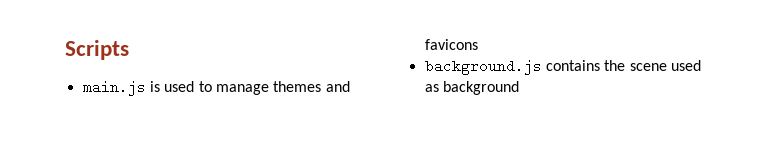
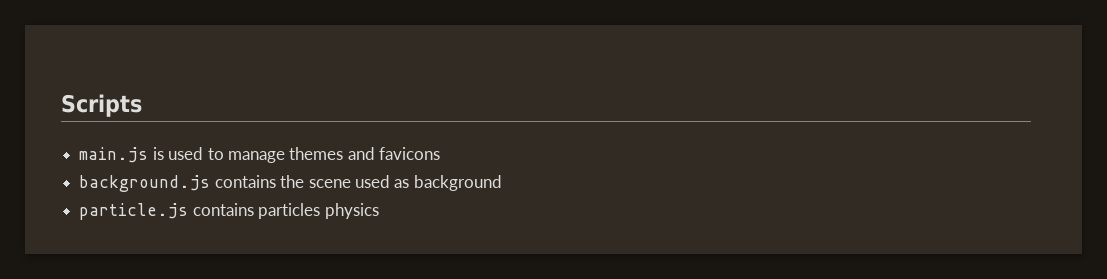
+ particle.js contains particles physics

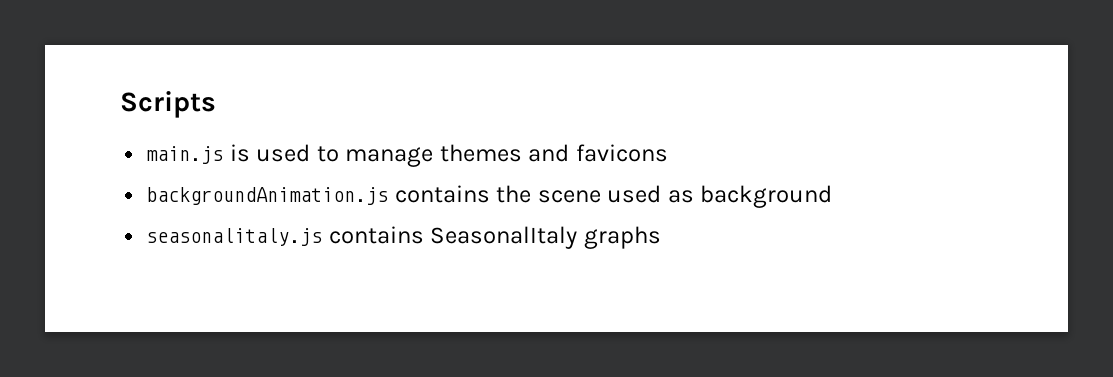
- background.js contains the scene used as background
+ backgroundAnimation.js contains the scene used as background
- particle.js contains particles physics
+ seasonalitaly.js contains SeasonalItaly graphs

